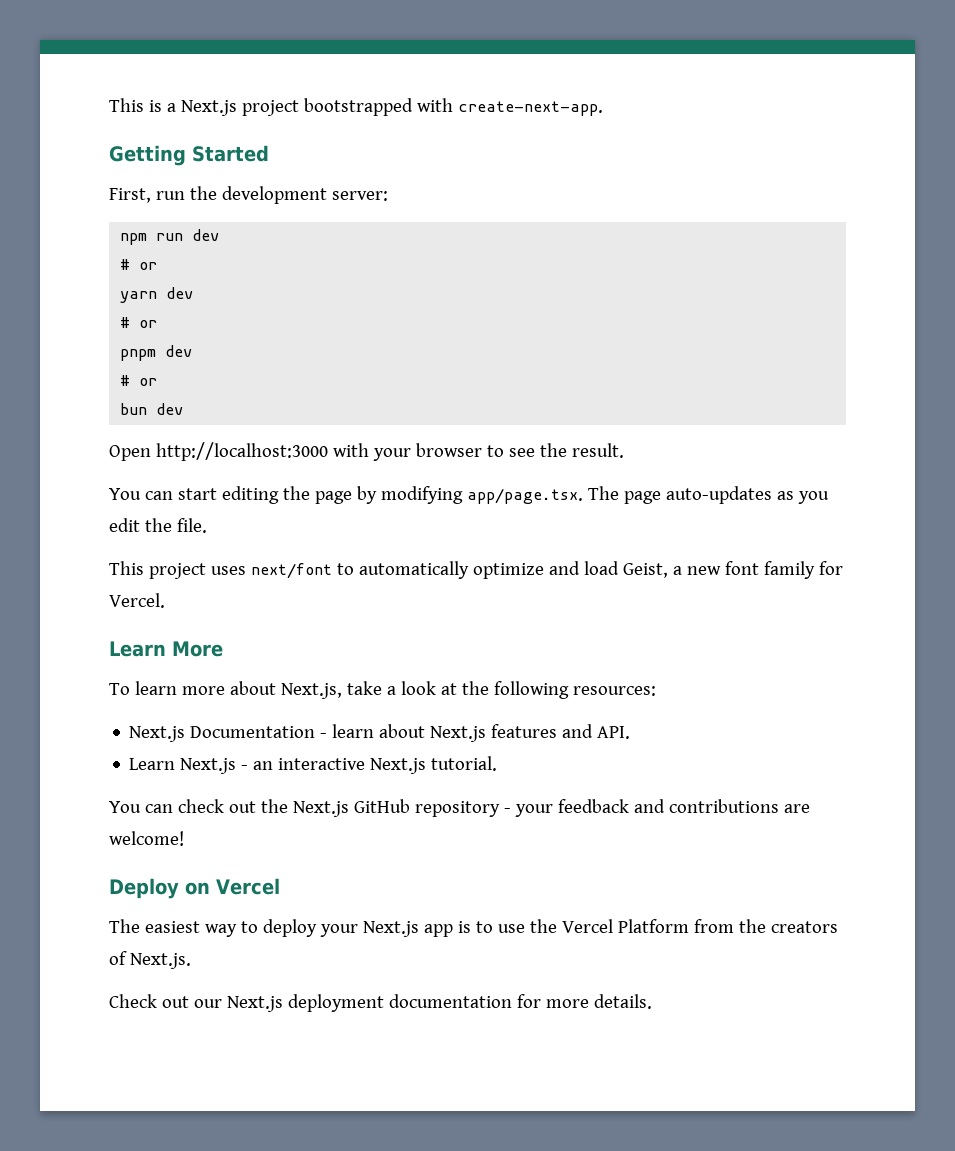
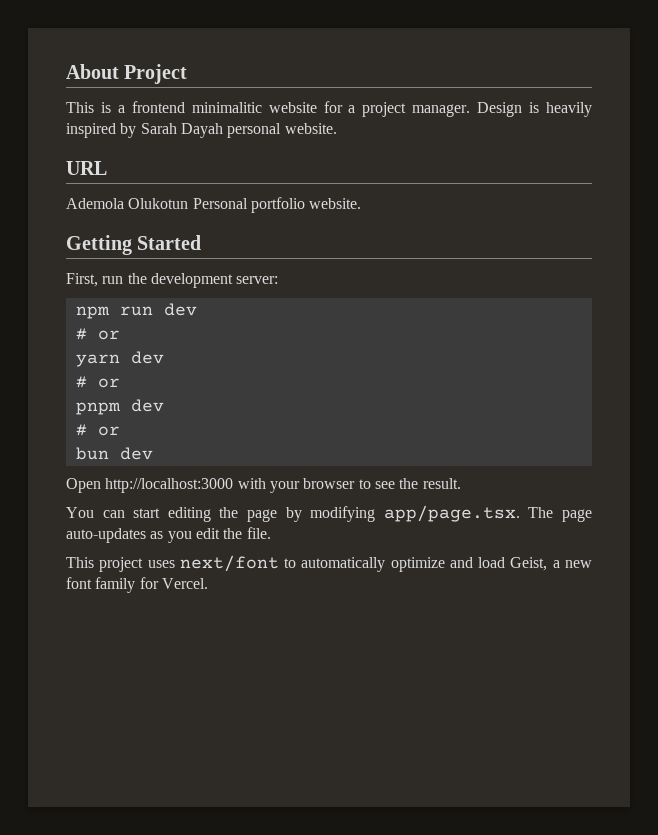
+ About Project
- This is a Next.js project bootstrapped with create-next-app.
+ This is a frontend minimalitic website for a project manager. Design is heavily inspired by Sarah Dayah personal website.
+ URL
+ Ademola Olukotun Personal portfolio website.
- Learn More
- To learn more about Next.js, take a look at the following resources:
- Next.js Documentation - learn about Next.js features and API.
- Learn Next.js - an interactive Next.js tutorial.
- You can check out the Next.js GitHub repository - your feedback and contributions are welcome!
- Deploy on Vercel
- The easiest way to deploy your Next.js app is to use the Vercel Platform from the creators of Next.js.
- Check out our Next.js deployment documentation for more details.

